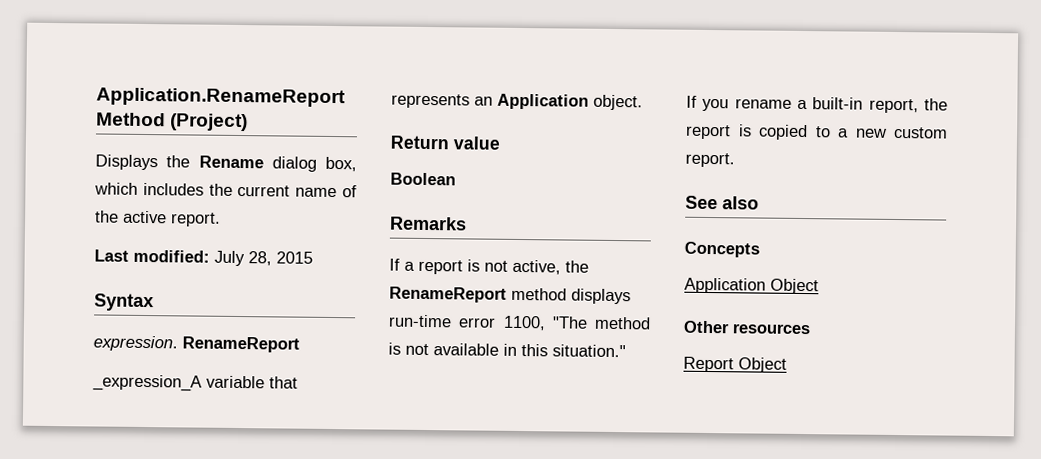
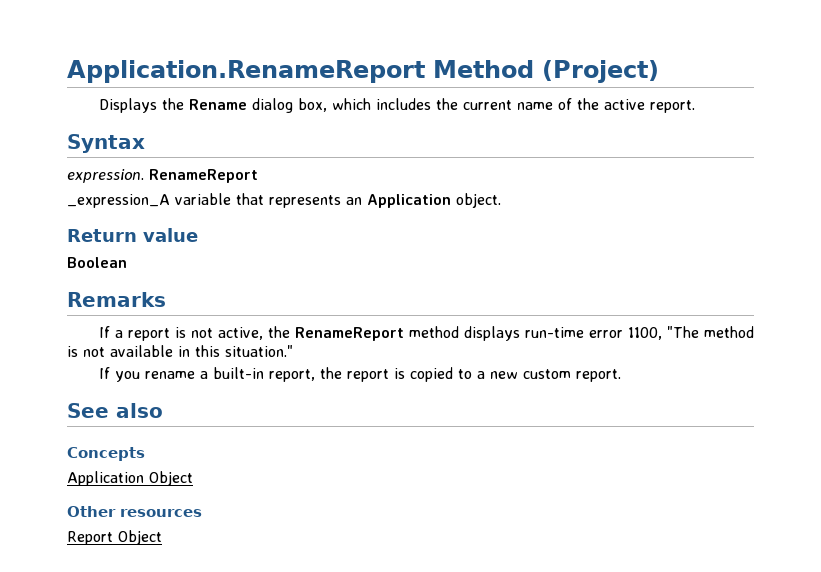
- Last modified: July 28, 2015

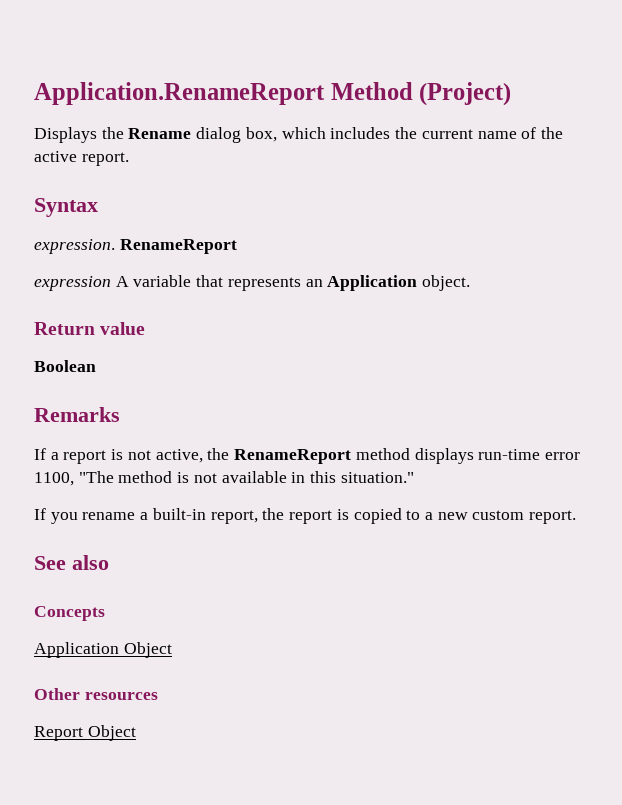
- _expression_A variable that represents an Application object.
+ expression A variable that represents an Application object.

